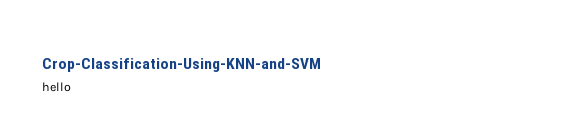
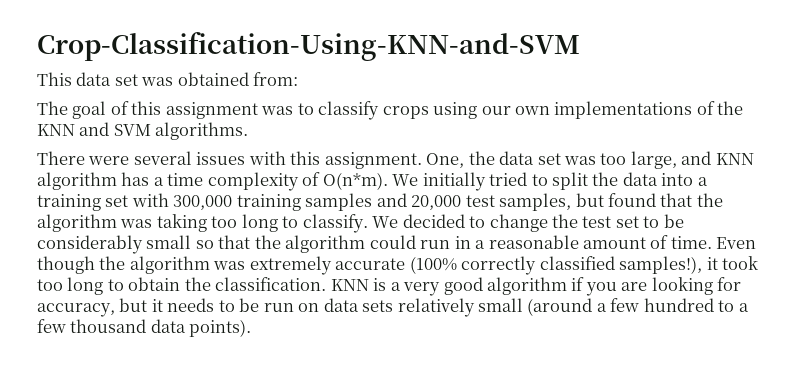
- hello
+ This data set was obtained from:
+ The goal of this assignment was to classify crops using our own implementations of the KNN and SVM algorithms.
+ There were several issues with this assignment. One, the data set was too large, and KNN algorithm has a time complexity of O(n*m). We initially tried to split the data into a training set with 300,000 training samples and 20,000 test samples, but found that the algorithm was taking too long to classify. We decided to change the test set to be considerably small so that the algorithm could run in a reasonable amount of time. Even though the algorithm was extremely accurate (100% correctly classified samples!), it took too long to obtain the classification. KNN is a very good algorithm if you are looking for accuracy, but it needs to be run on data sets relatively small (around a few hundred to a few thousand data points).

